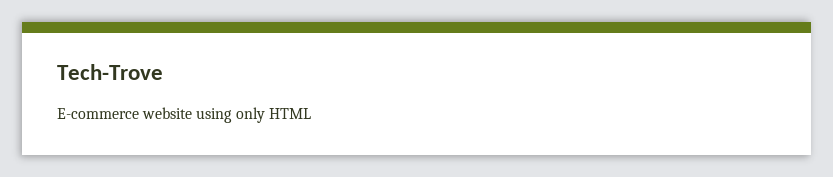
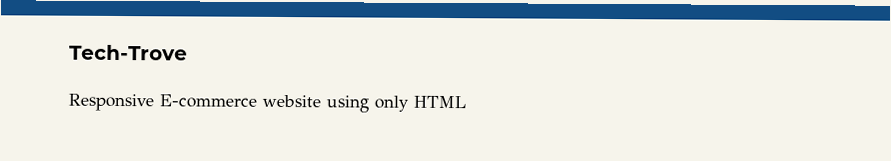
- E-commerce website using only HTML
+ Responsive E-commerce website using only HTML

